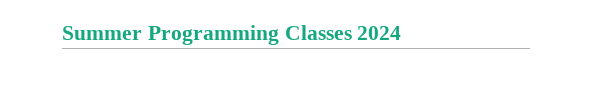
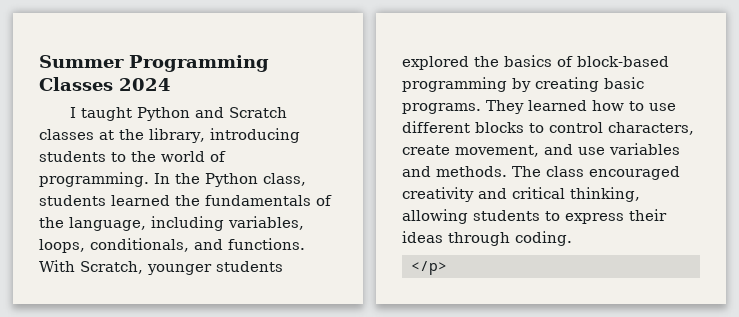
+ I taught Python and Scratch classes at the library, introducing students to the world of programming. In the Python class, students learned the fundamentals of the language, including variables, loops, conditionals, and functions. With Scratch, younger students explored the basics of block-based programming by creating basic programs. They learned how to use different blocks to control characters, create movement, and use variables and methods. The class encouraged creativity and critical thinking, allowing students to express their ideas through coding.
+ </p>

